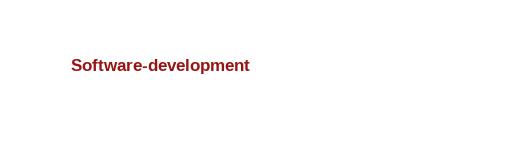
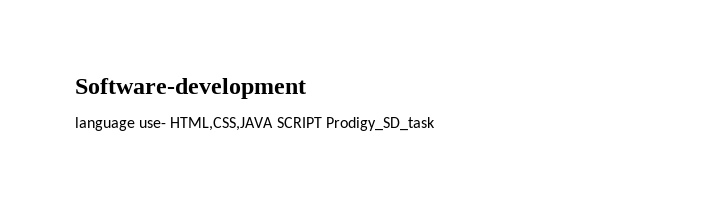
+ language use- HTML,CSS,JAVA SCRIPT Prodigy_SD_task

